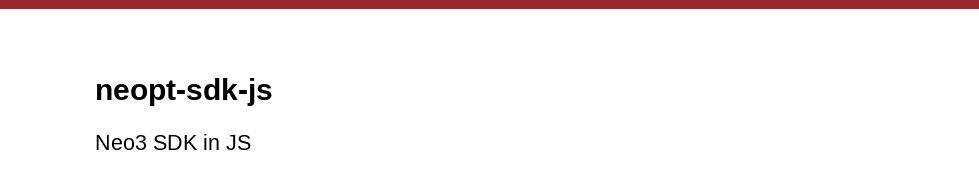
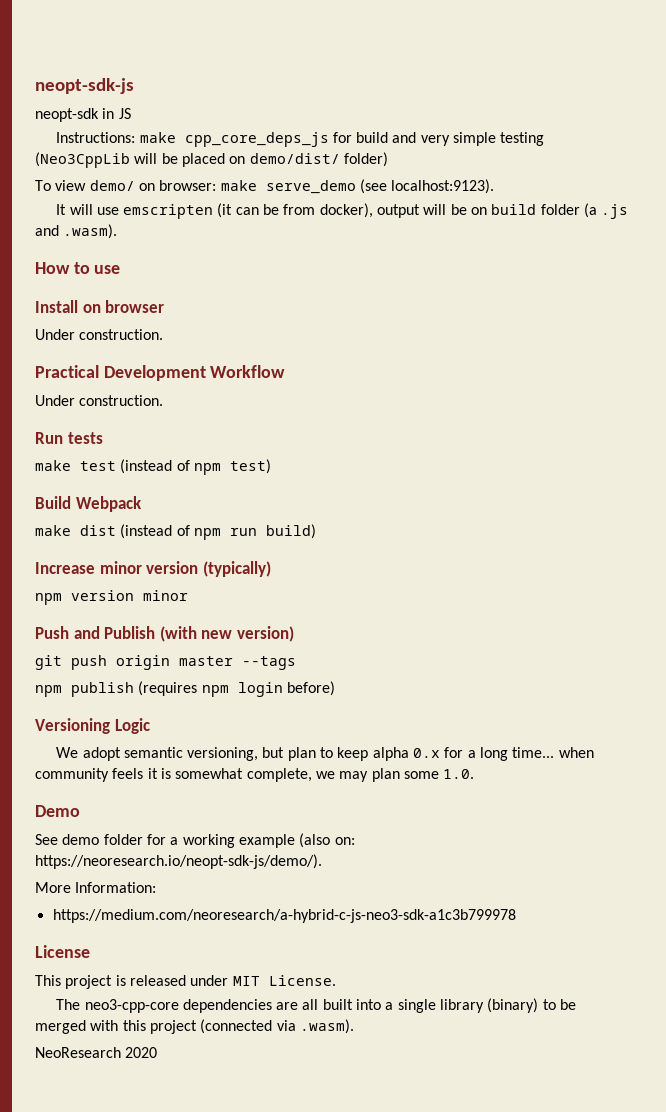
- Neo3 SDK in JS
+ neopt-sdk in JS
+ Instructions: make cpp_core_deps_js for build and very simple testing (Neo3CppLib will be placed on demo/dist/ folder)
+ To view demo/ on browser: make serve_demo (see localhost:9123).
+ It will use emscripten (it can be from docker), output will be on build folder (a .js and .wasm).
+ How to use
+ Install on browser
+ Under construction.
+ Practical Development Workflow
+ Under construction.
+ Run tests
+ make test (instead of npm test)
+ Build Webpack
+ make dist (instead of npm run build)
+ Increase minor version (typically)
+ npm version minor
+ Push and Publish (with new version)
+ git push origin master --tags
+ npm publish (requires npm login before)
+ Versioning Logic
+ We adopt semantic versioning, but plan to keep alpha 0.x for a long time... when community feels it is somewhat complete, we may plan some 1.0.
+ Demo
+ See demo folder for a working example (also on: https://neoresearch.io/neopt-sdk-js/demo/).
+ More Information:
+ https://medium.com/neoresearch/a-hybrid-c-js-neo3-sdk-a1c3b799978
+ License
+ This project is released under MIT License.
+ The neo3-cpp-core dependencies are all built into a single library (binary) to be merged with this project (connected via .wasm).
+ NeoResearch 2020

